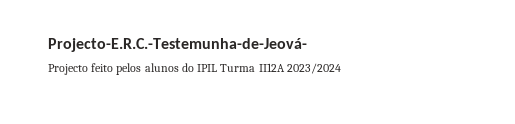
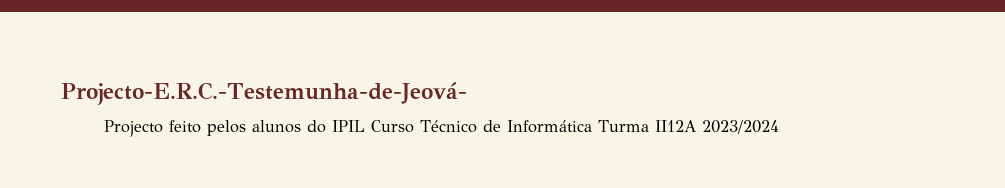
- Projecto feito pelos alunos do IPIL Turma II12A 2023/2024
+ Projecto feito pelos alunos do IPIL Curso Técnico de Informática Turma II12A 2023/2024

